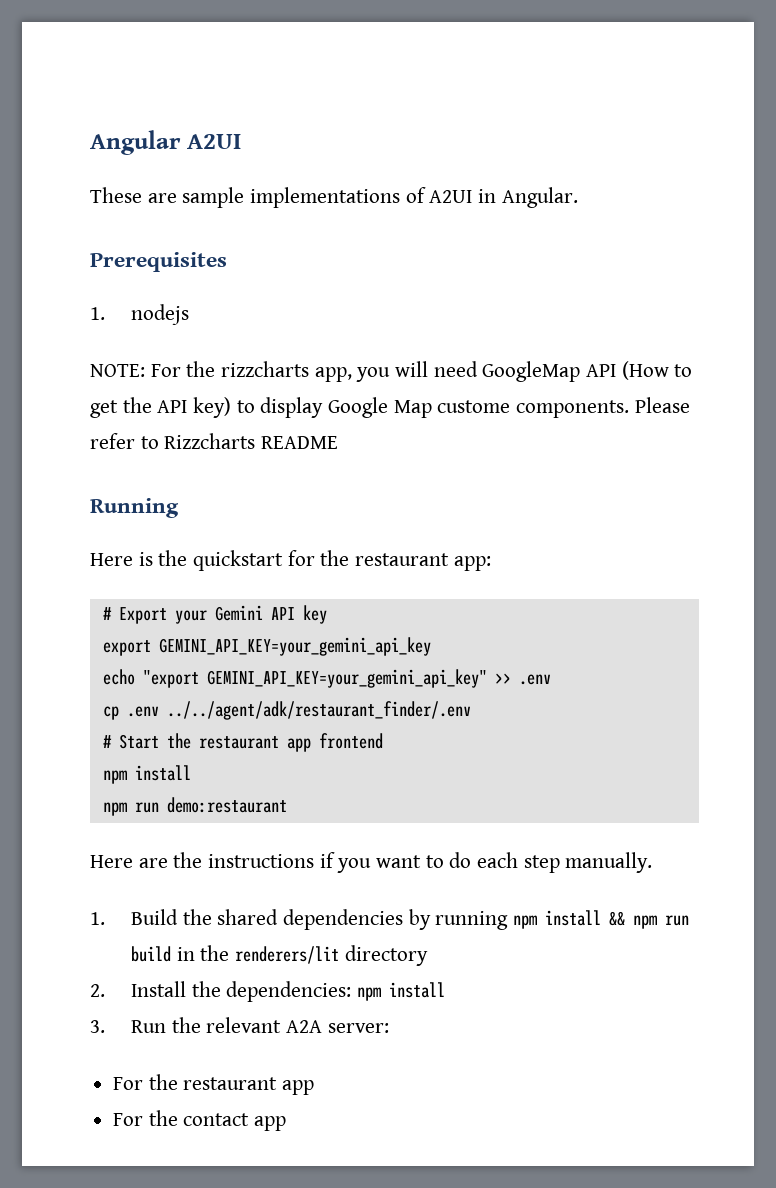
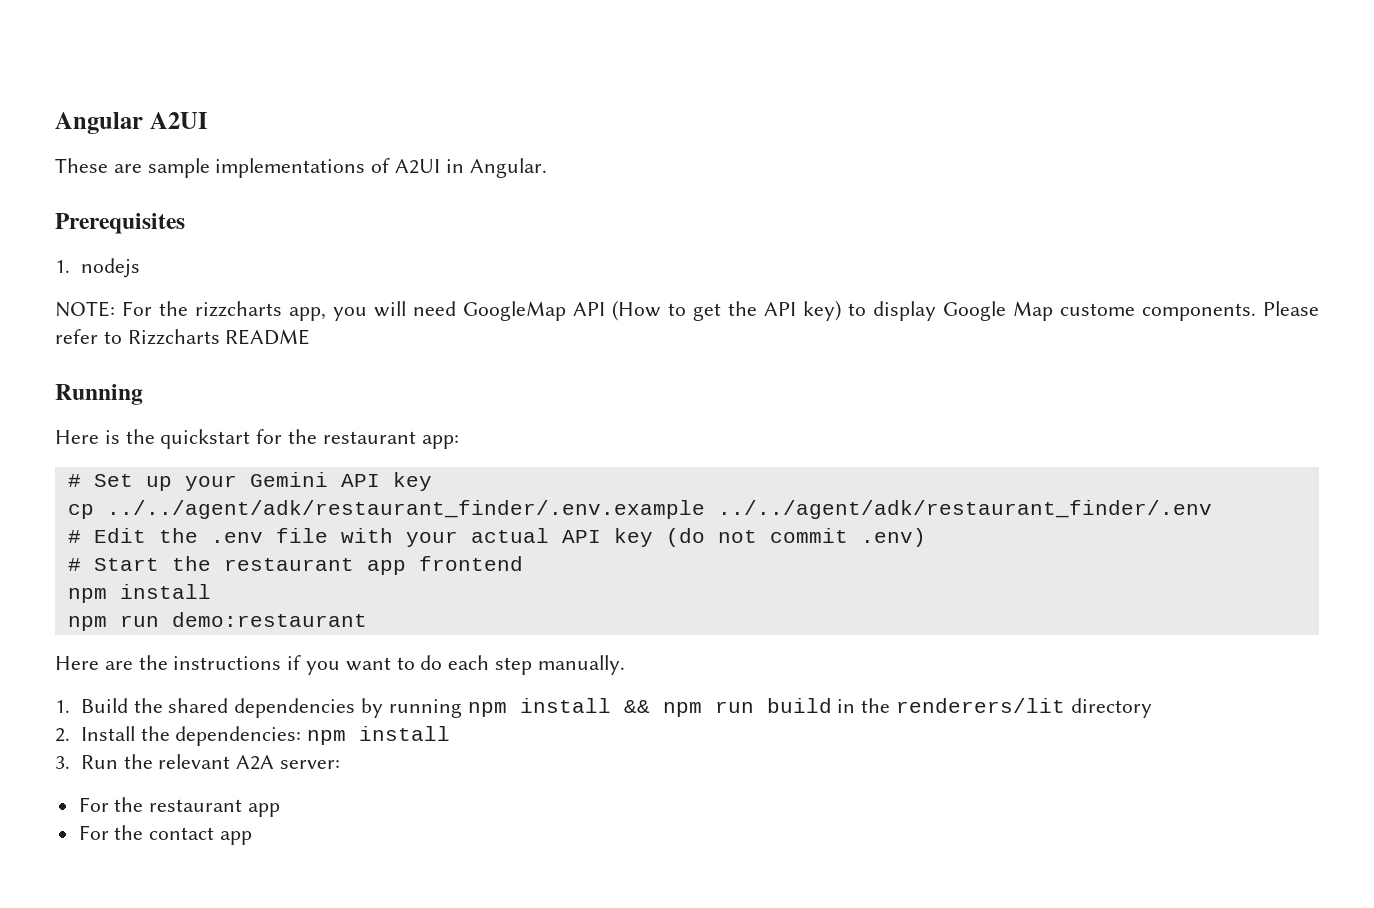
- # Export your Gemini API key
+ # Set up your Gemini API key
- export GEMINI_API_KEY=your_gemini_api_key
- echo "export GEMINI_API_KEY=your_gemini_api_key" >> .env
- cp .env ../../agent/adk/restaurant_finder/.env
+ cp ../../agent/adk/restaurant_finder/.env.example ../../agent/adk/restaurant_finder/.env
+ # Edit the .env file with your actual API key (do not commit .env)

